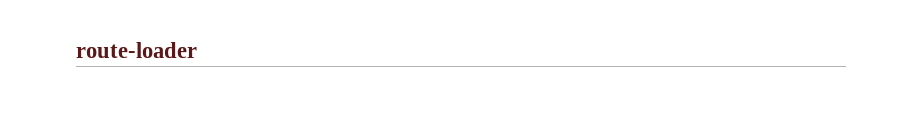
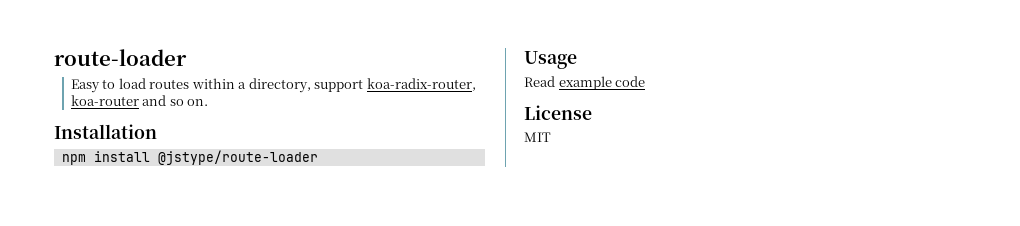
+ Easy to load routes within a directory, support koa-radix-router, koa-router and so on.
+ Installation
+ npm install @jstype/route-loader
+ Usage
+ Read example code
+ License
+ MIT

